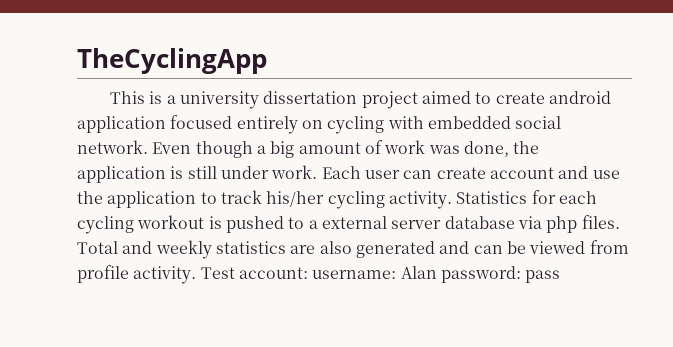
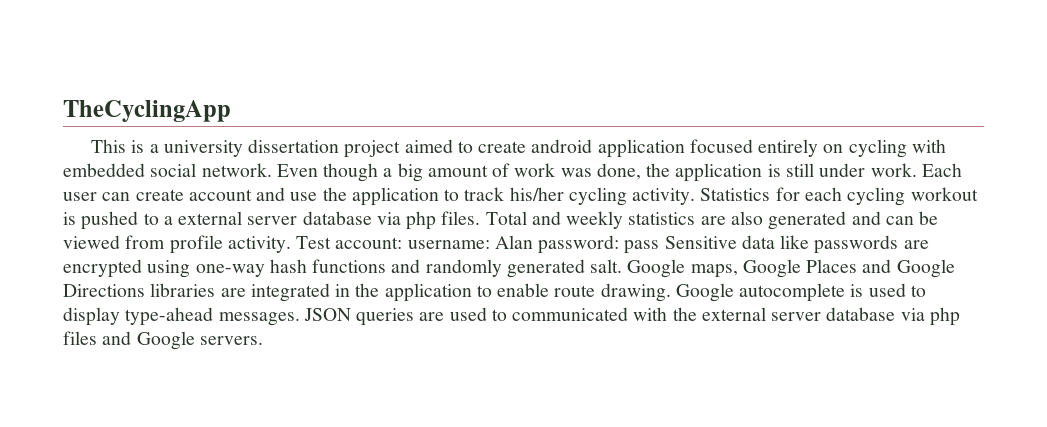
- Test account: username: Alan password: pass
+ Test account: username: Alan password: pass Sensitive data like passwords are encrypted using one-way hash functions and randomly generated salt. Google maps, Google Places and Google Directions libraries are integrated in the application to enable route drawing. Google autocomplete is used to display type-ahead messages. JSON queries are used to communicated with the external server database via php files and Google servers.

